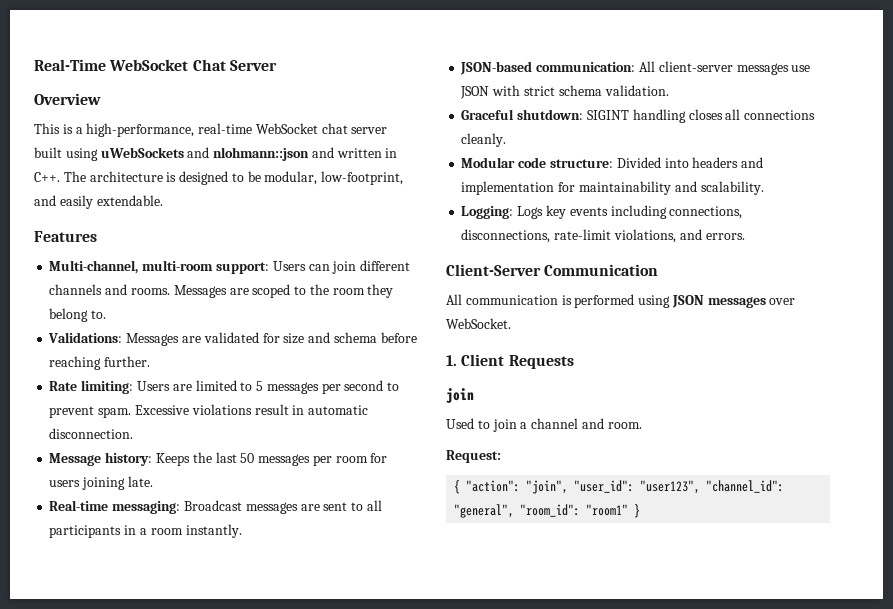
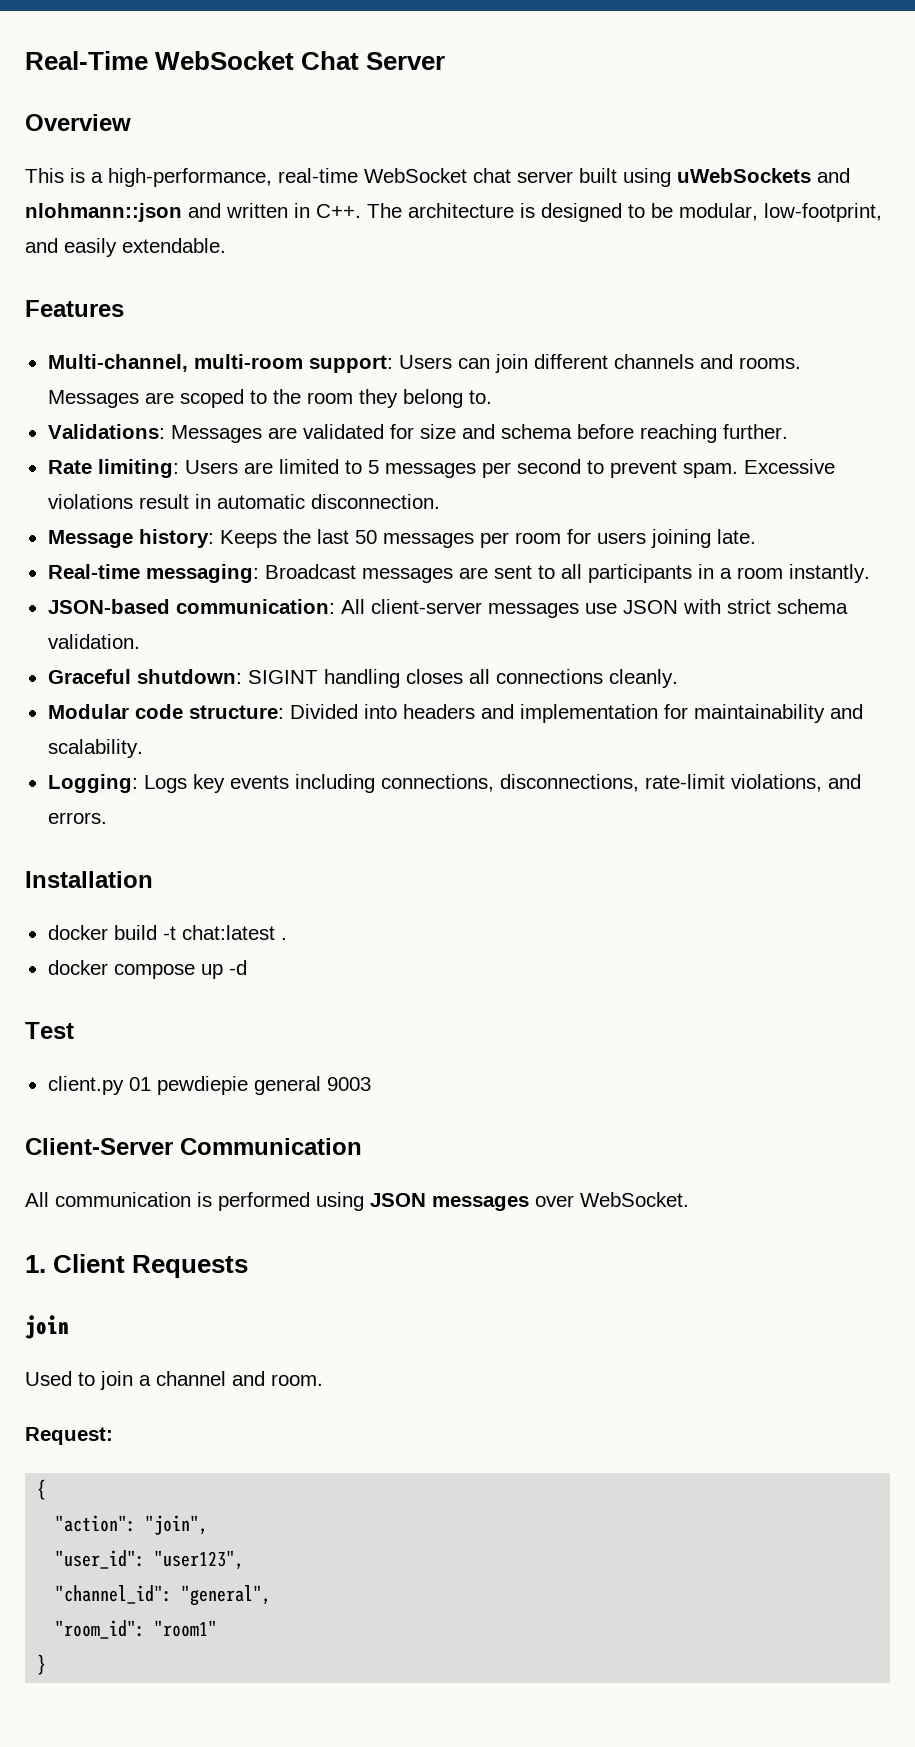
+ Installation
+ docker build -t chat:latest .
+ docker compose up -d
+ Test
+ client.py 01 pewdiepie general 9003
- { "action": "join", "user_id": "user123", "channel_id": "general", "room_id": "room1" }
+ {
+ "action": "join",
+ "user_id": "user123",
+ "channel_id": "general",
+ "room_id": "room1"
+ }

